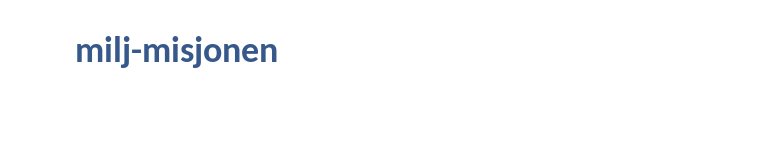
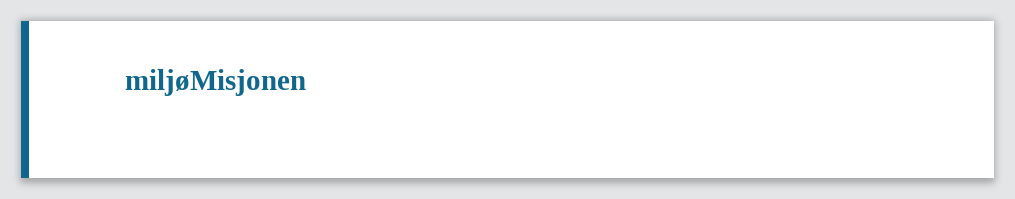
- milj-misjonen
+ miljøMisjonen

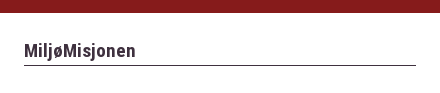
- miljøMisjonen
+ MiljøMisjonen

